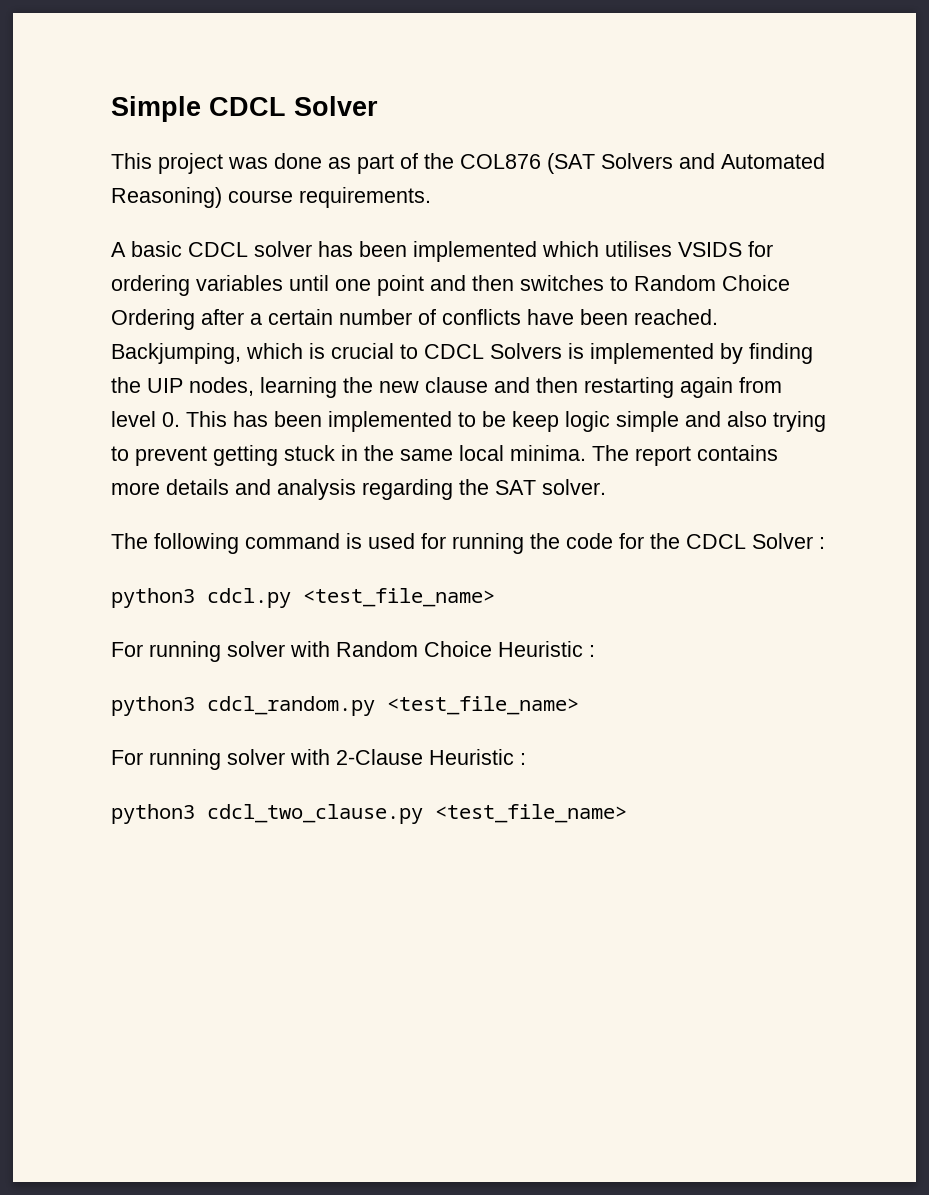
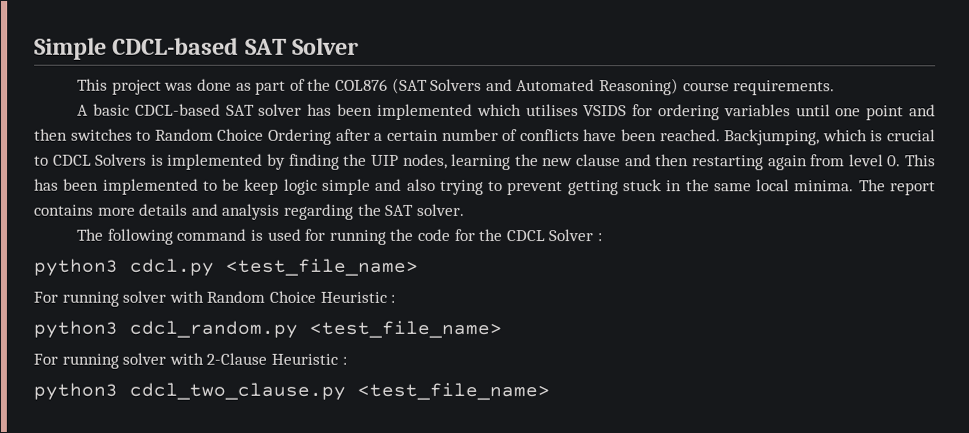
- Simple CDCL Solver
+ Simple CDCL-based SAT Solver
- A basic CDCL solver has been implemented which utilises VSIDS for ordering variables until one point and then switches to Random Choice Ordering after a certain number of conflicts have been reached.
+ A basic CDCL-based SAT solver has been implemented which utilises VSIDS for ordering variables until one point and then switches to Random Choice Ordering after a certain number of conflicts have been reached.

